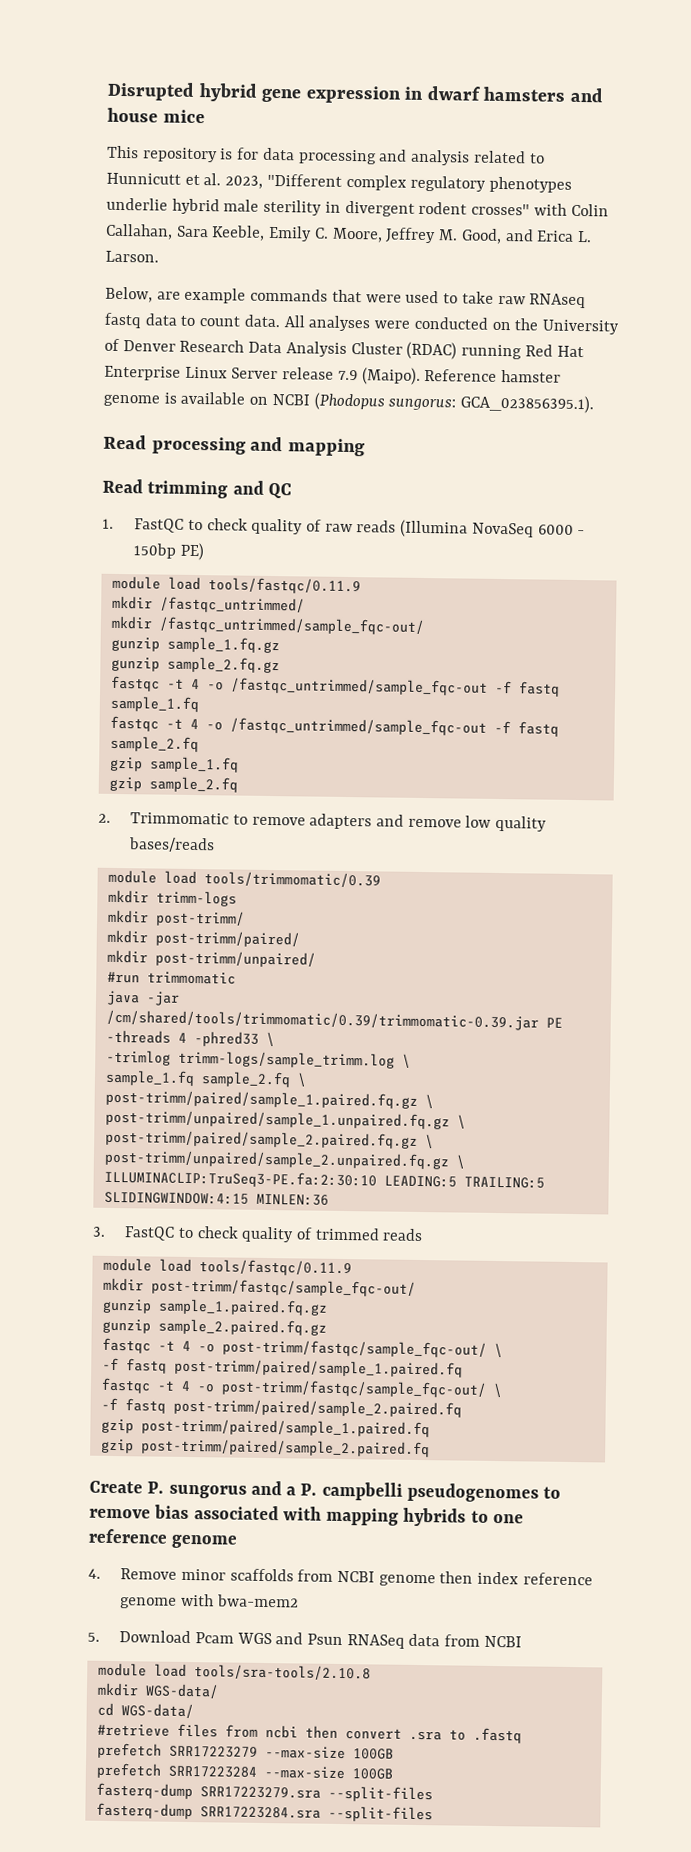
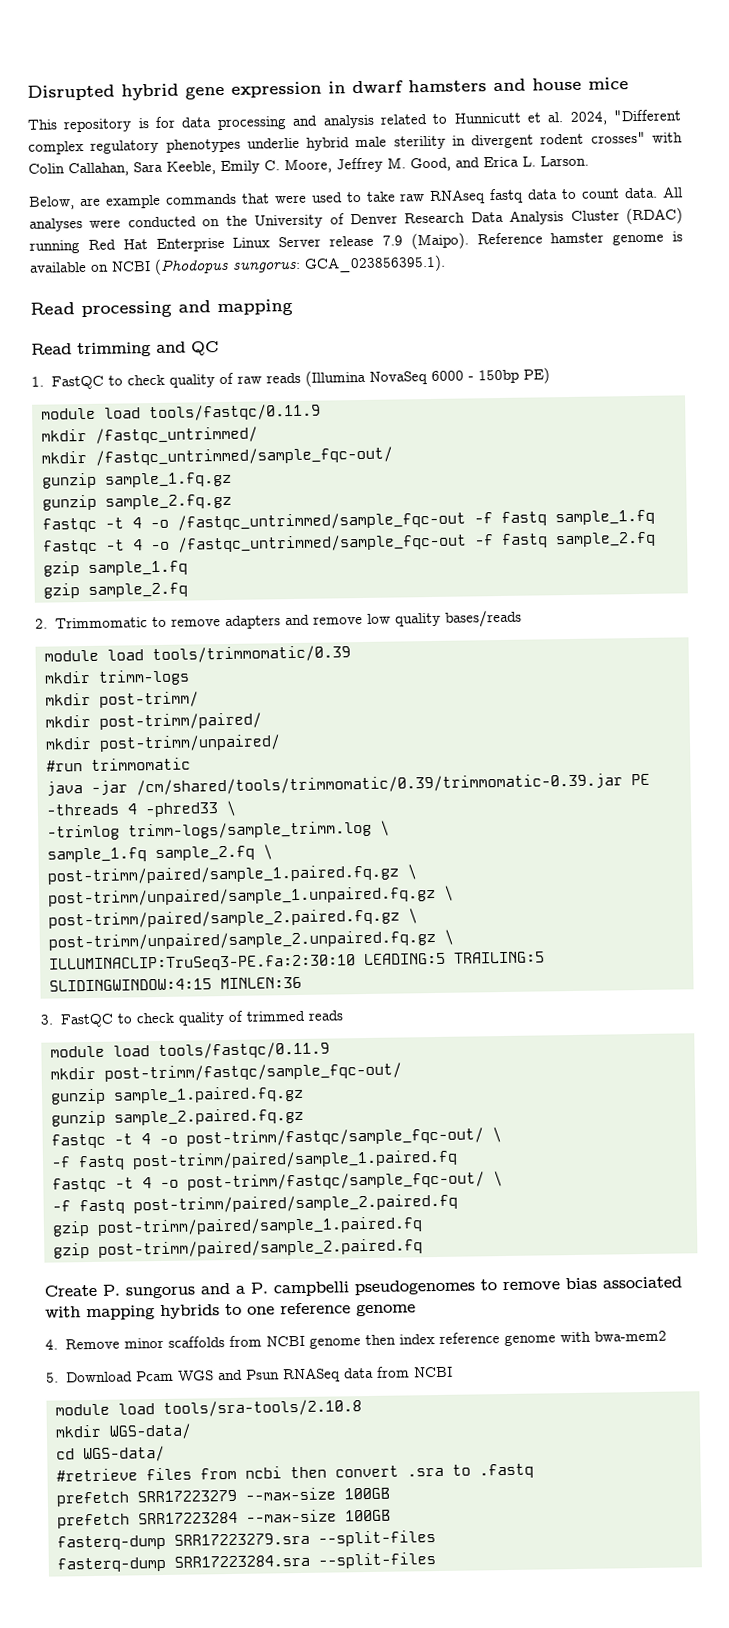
- This repository is for data processing and analysis related to Hunnicutt et al. 2023, "Different complex regulatory phenotypes underlie hybrid male sterility in divergent rodent crosses" with Colin Callahan, Sara Keeble, Emily C. Moore, Jeffrey M. Good, and Erica L. Larson.
+ This repository is for data processing and analysis related to Hunnicutt et al. 2024, "Different complex regulatory phenotypes underlie hybrid male sterility in divergent rodent crosses" with Colin Callahan, Sara Keeble, Emily C. Moore, Jeffrey M. Good, and Erica L. Larson.

